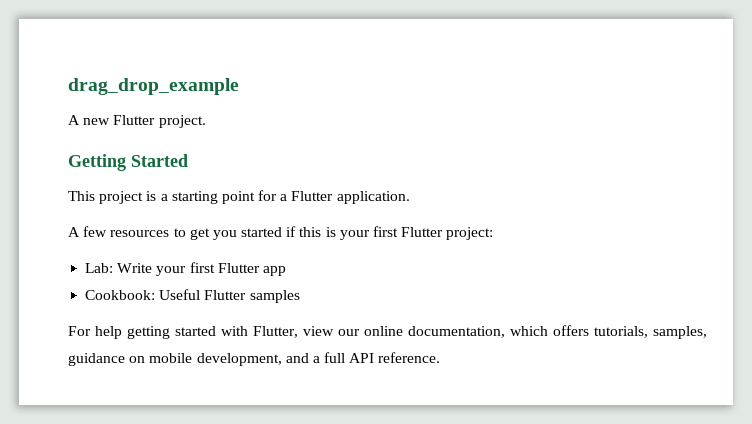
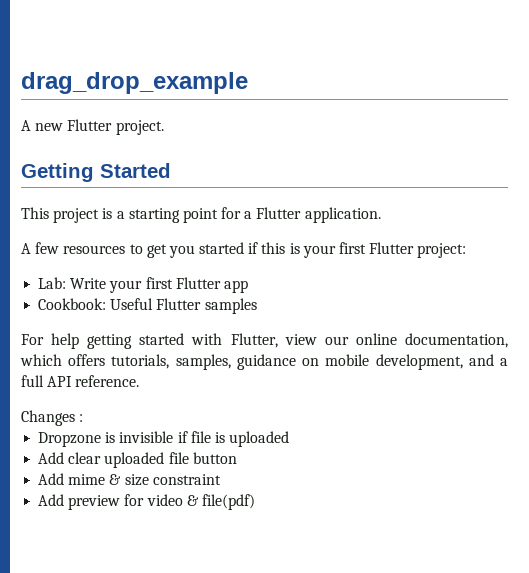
+ Changes :
+ Dropzone is invisible if file is uploaded
+ Add clear uploaded file button
+ Add mime & size constraint
+ Add preview for video & file(pdf)

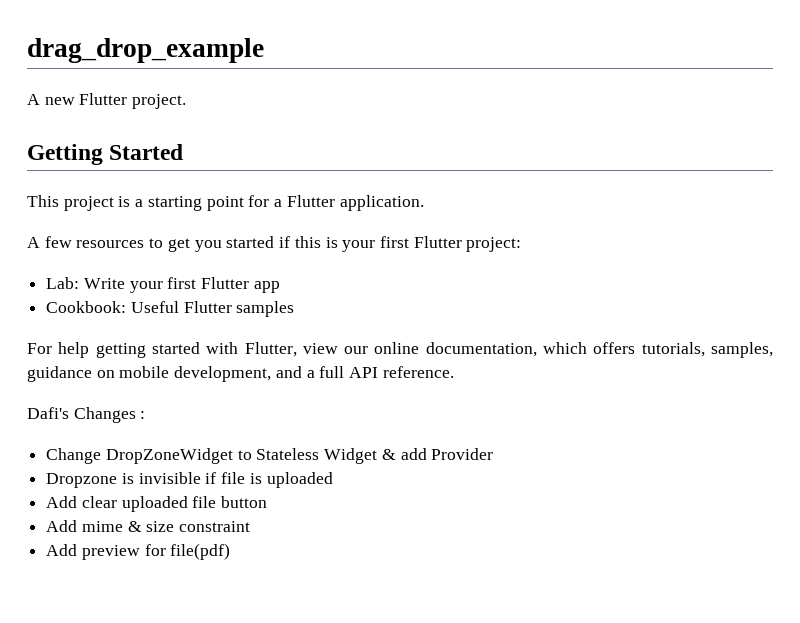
- Changes :
+ Dafi's Changes :
+ Change DropZoneWidget to Stateless Widget & add Provider
- Add preview for video & file(pdf)
+ Add preview for file(pdf)

